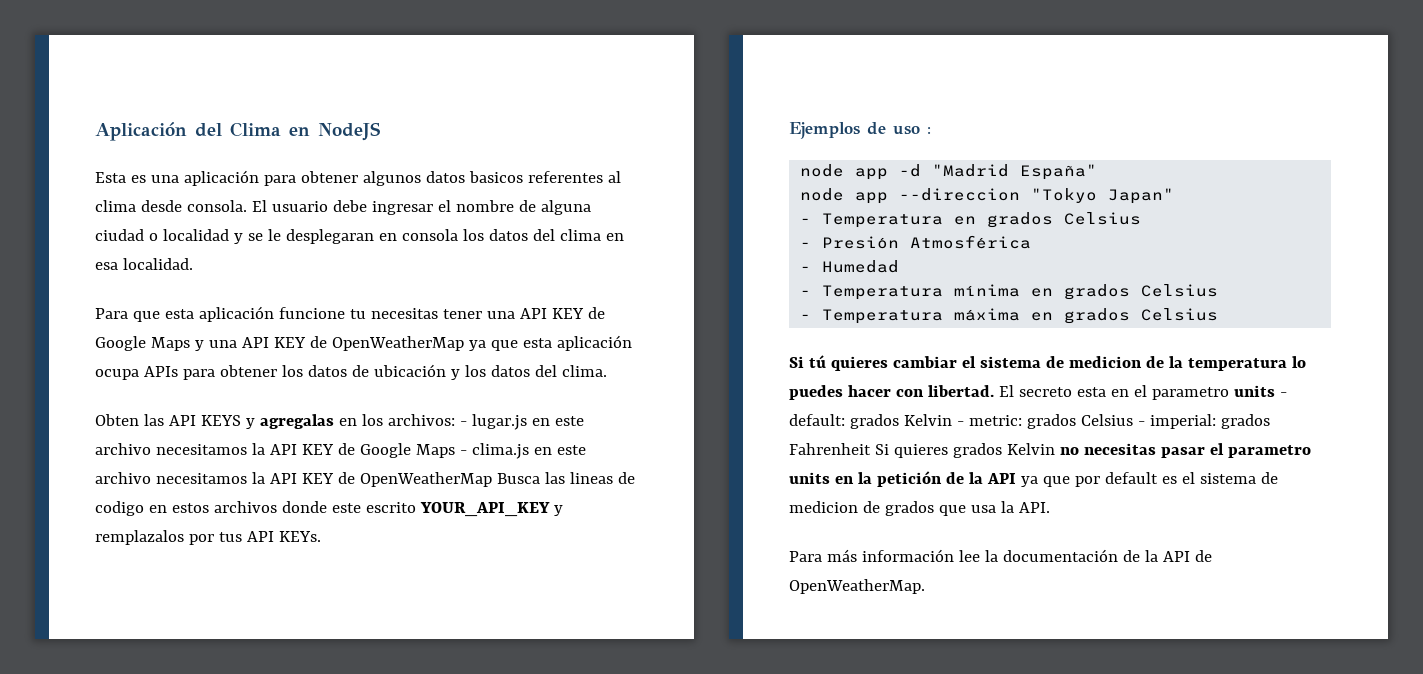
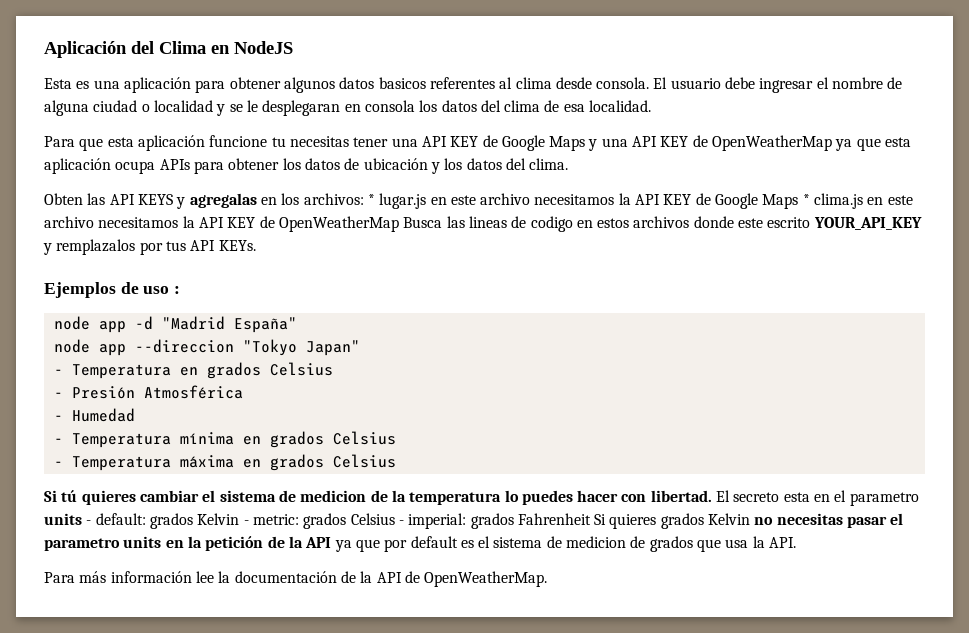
- El usuario debe ingresar el nombre de alguna ciudad o localidad y se le desplegaran en consola los datos del clima en esa localidad.
+ El usuario debe ingresar el nombre de alguna ciudad o localidad y se le desplegaran en consola los datos del clima de esa localidad.
- Obten las API KEYS y agregalas en los archivos: - lugar.js en este archivo necesitamos la API KEY de Google Maps - clima.js en este archivo necesitamos la API KEY de OpenWeatherMap Busca las lineas de codigo en estos archivos donde este escrito YOUR_API_KEY y remplazalos por tus API KEYs.
+ Obten las API KEYS y agregalas en los archivos: * lugar.js en este archivo necesitamos la API KEY de Google Maps * clima.js en este archivo necesitamos la API KEY de OpenWeatherMap Busca las lineas de codigo en estos archivos donde este escrito YOUR_API_KEY y remplazalos por tus API KEYs.

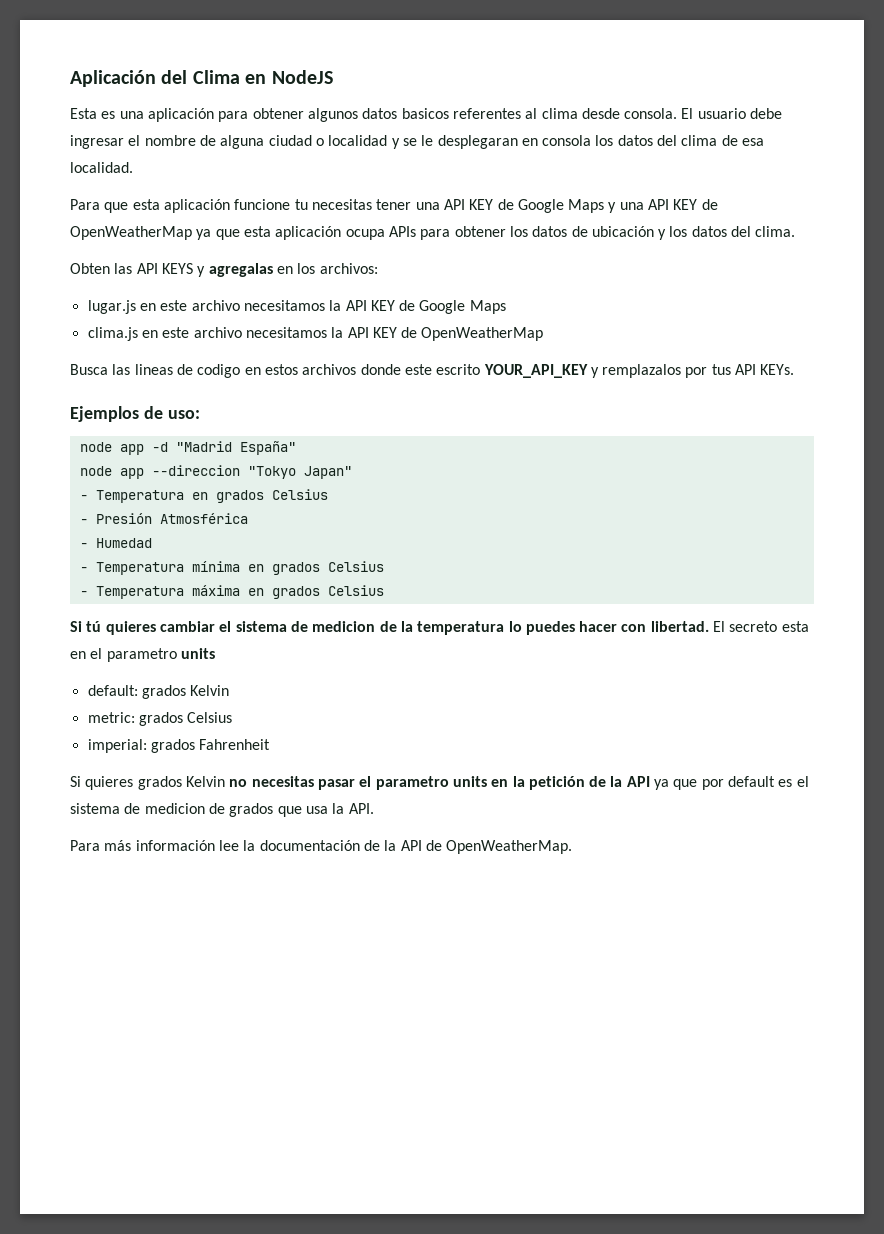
- Obten las API KEYS y agregalas en los archivos: * lugar.js en este archivo necesitamos la API KEY de Google Maps * clima.js en este archivo necesitamos la API KEY de OpenWeatherMap Busca las lineas de codigo en estos archivos donde este escrito YOUR_API_KEY y remplazalos por tus API KEYs.
+ Obten las API KEYS y agregalas en los archivos:
+ lugar.js en este archivo necesitamos la API KEY de Google Maps
+ clima.js en este archivo necesitamos la API KEY de OpenWeatherMap
+ Busca las lineas de codigo en estos archivos donde este escrito YOUR_API_KEY y remplazalos por tus API KEYs.
- Ejemplos de uso :
+ Ejemplos de uso:
- El secreto esta en el parametro units - default: grados Kelvin - metric: grados Celsius - imperial: grados Fahrenheit Si quieres grados Kelvin no necesitas pasar el parametro units en la petición de la API ya que por default es el sistema de medicion de grados que usa la API.
+ El secreto esta en el parametro units
+ default: grados Kelvin
+ metric: grados Celsius
+ imperial: grados Fahrenheit
+ Si quieres grados Kelvin no necesitas pasar el parametro units en la petición de la API ya que por default es el sistema de medicion de grados que usa la API.

